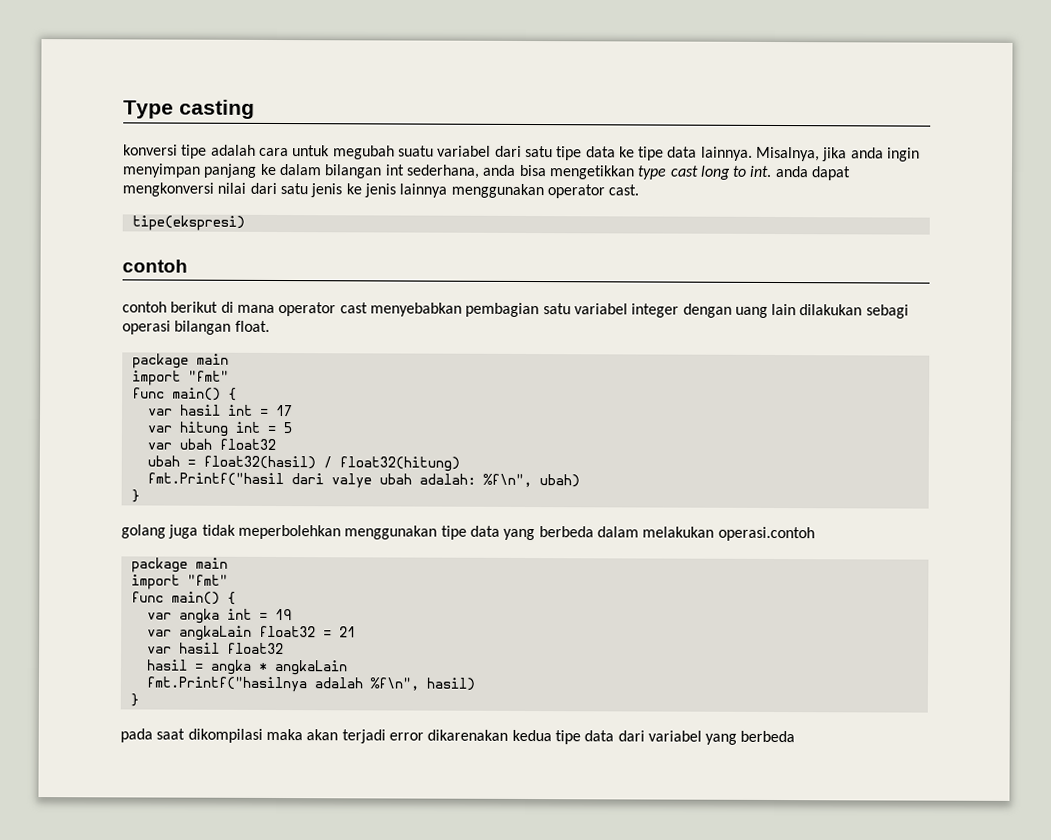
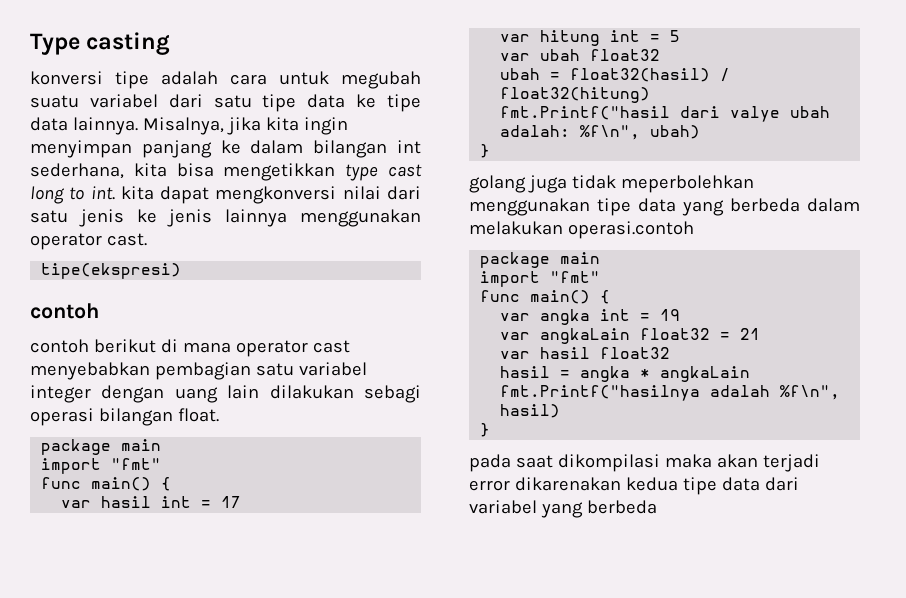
- Misalnya, jika anda ingin menyimpan panjang ke dalam bilangan int sederhana, anda bisa mengetikkan type cast long to int. anda dapat mengkonversi nilai dari satu jenis ke jenis lainnya menggunakan operator cast.
+ Misalnya, jika kita ingin menyimpan panjang ke dalam bilangan int sederhana, kita bisa mengetikkan type cast long to int. kita dapat mengkonversi nilai dari satu jenis ke jenis lainnya menggunakan operator cast.

